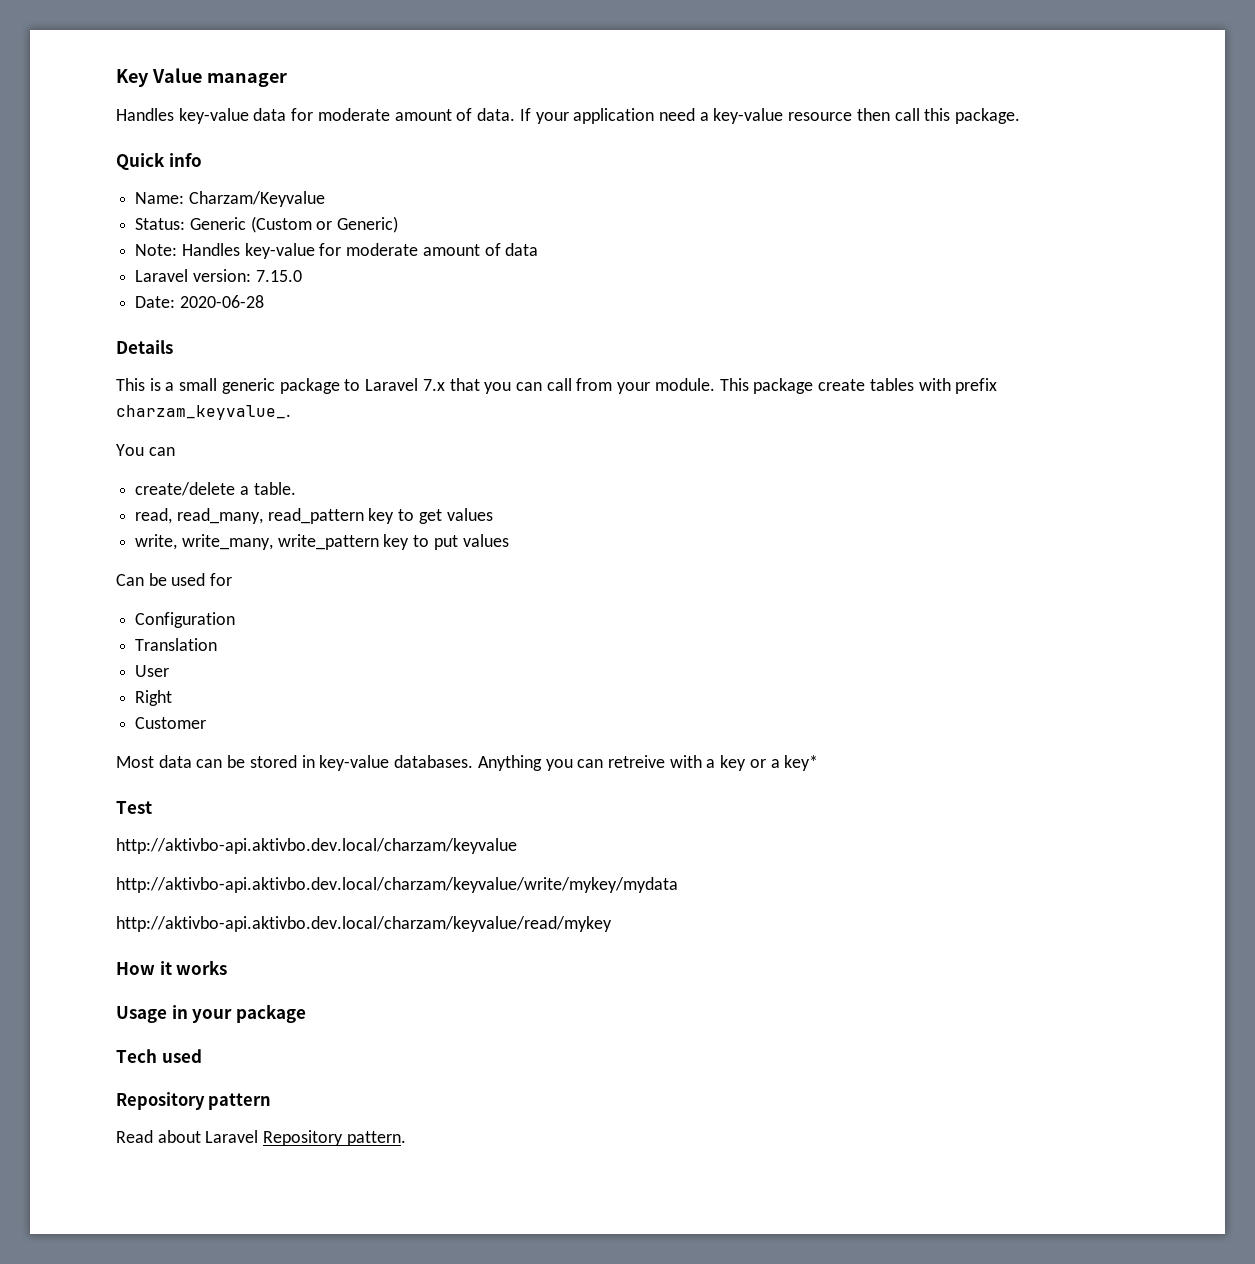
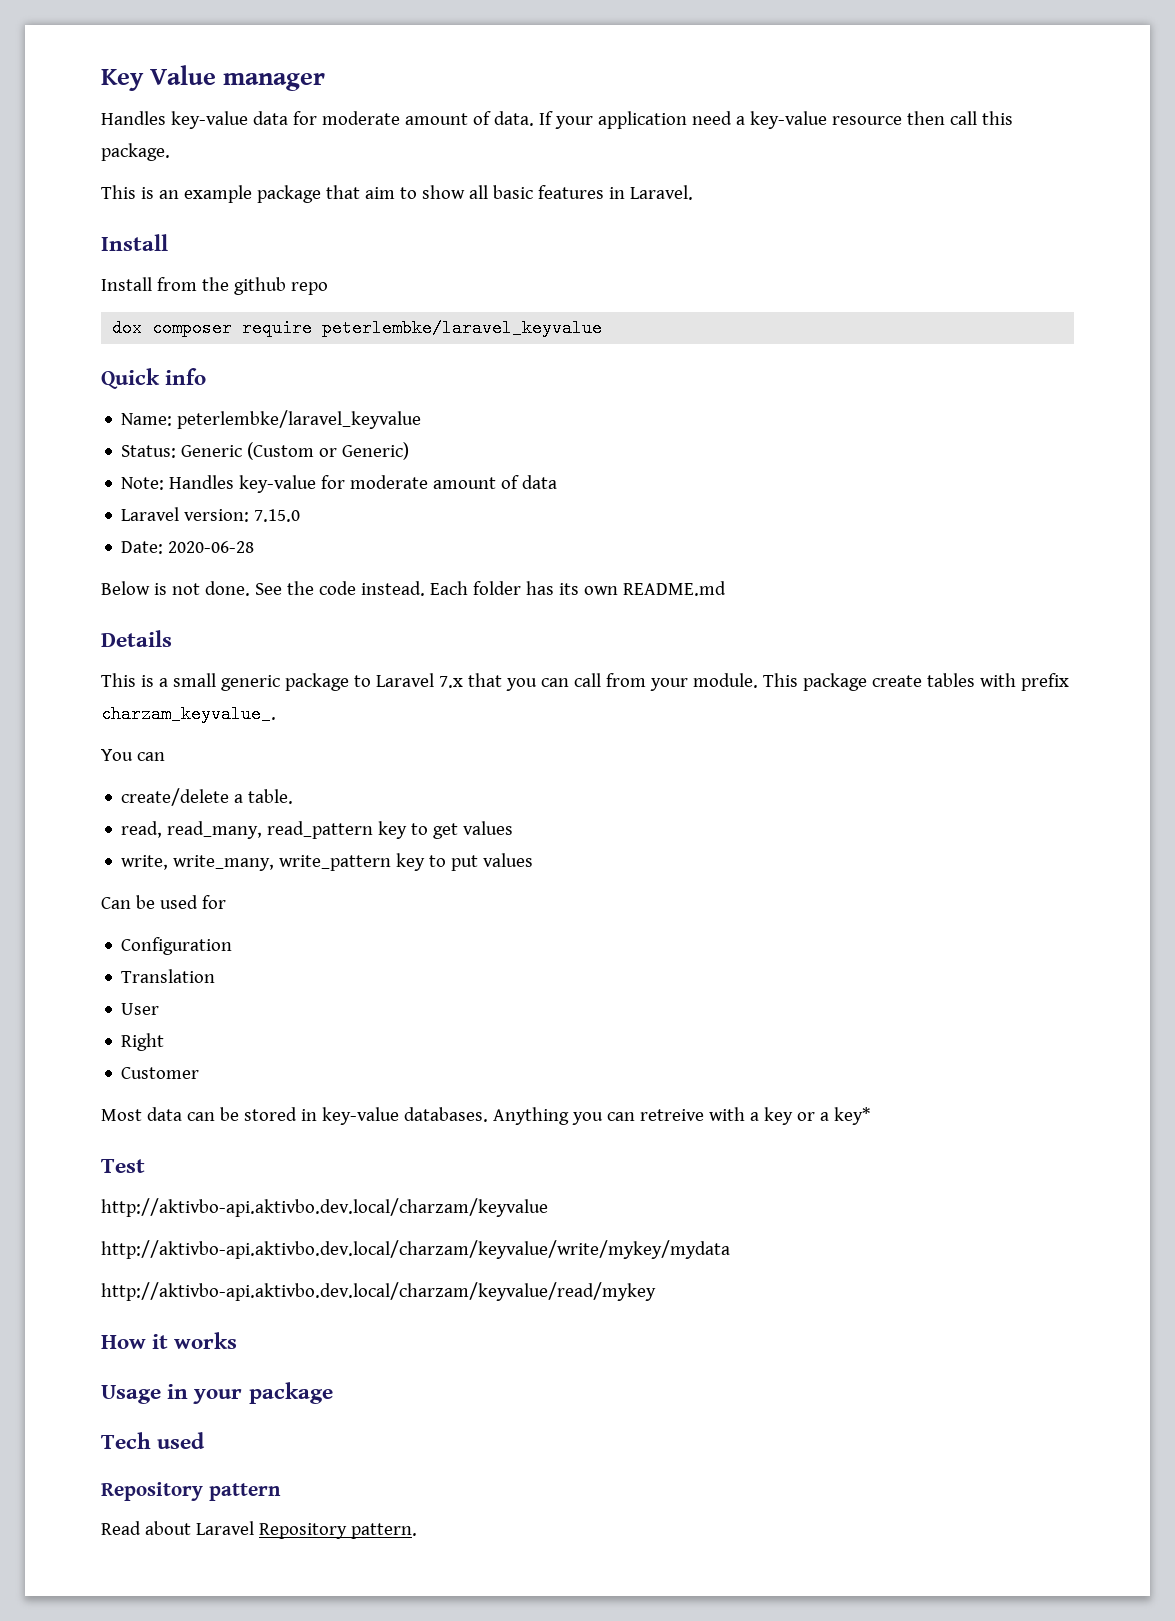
+ This is an example package that aim to show all basic features in Laravel.
+ Install
+ Install from the github repo
+ dox composer require peterlembke/laravel_keyvalue
- Name: Charzam/Keyvalue
+ Name: peterlembke/laravel_keyvalue
+ Below is not done. See the code instead. Each folder has its own README.md

